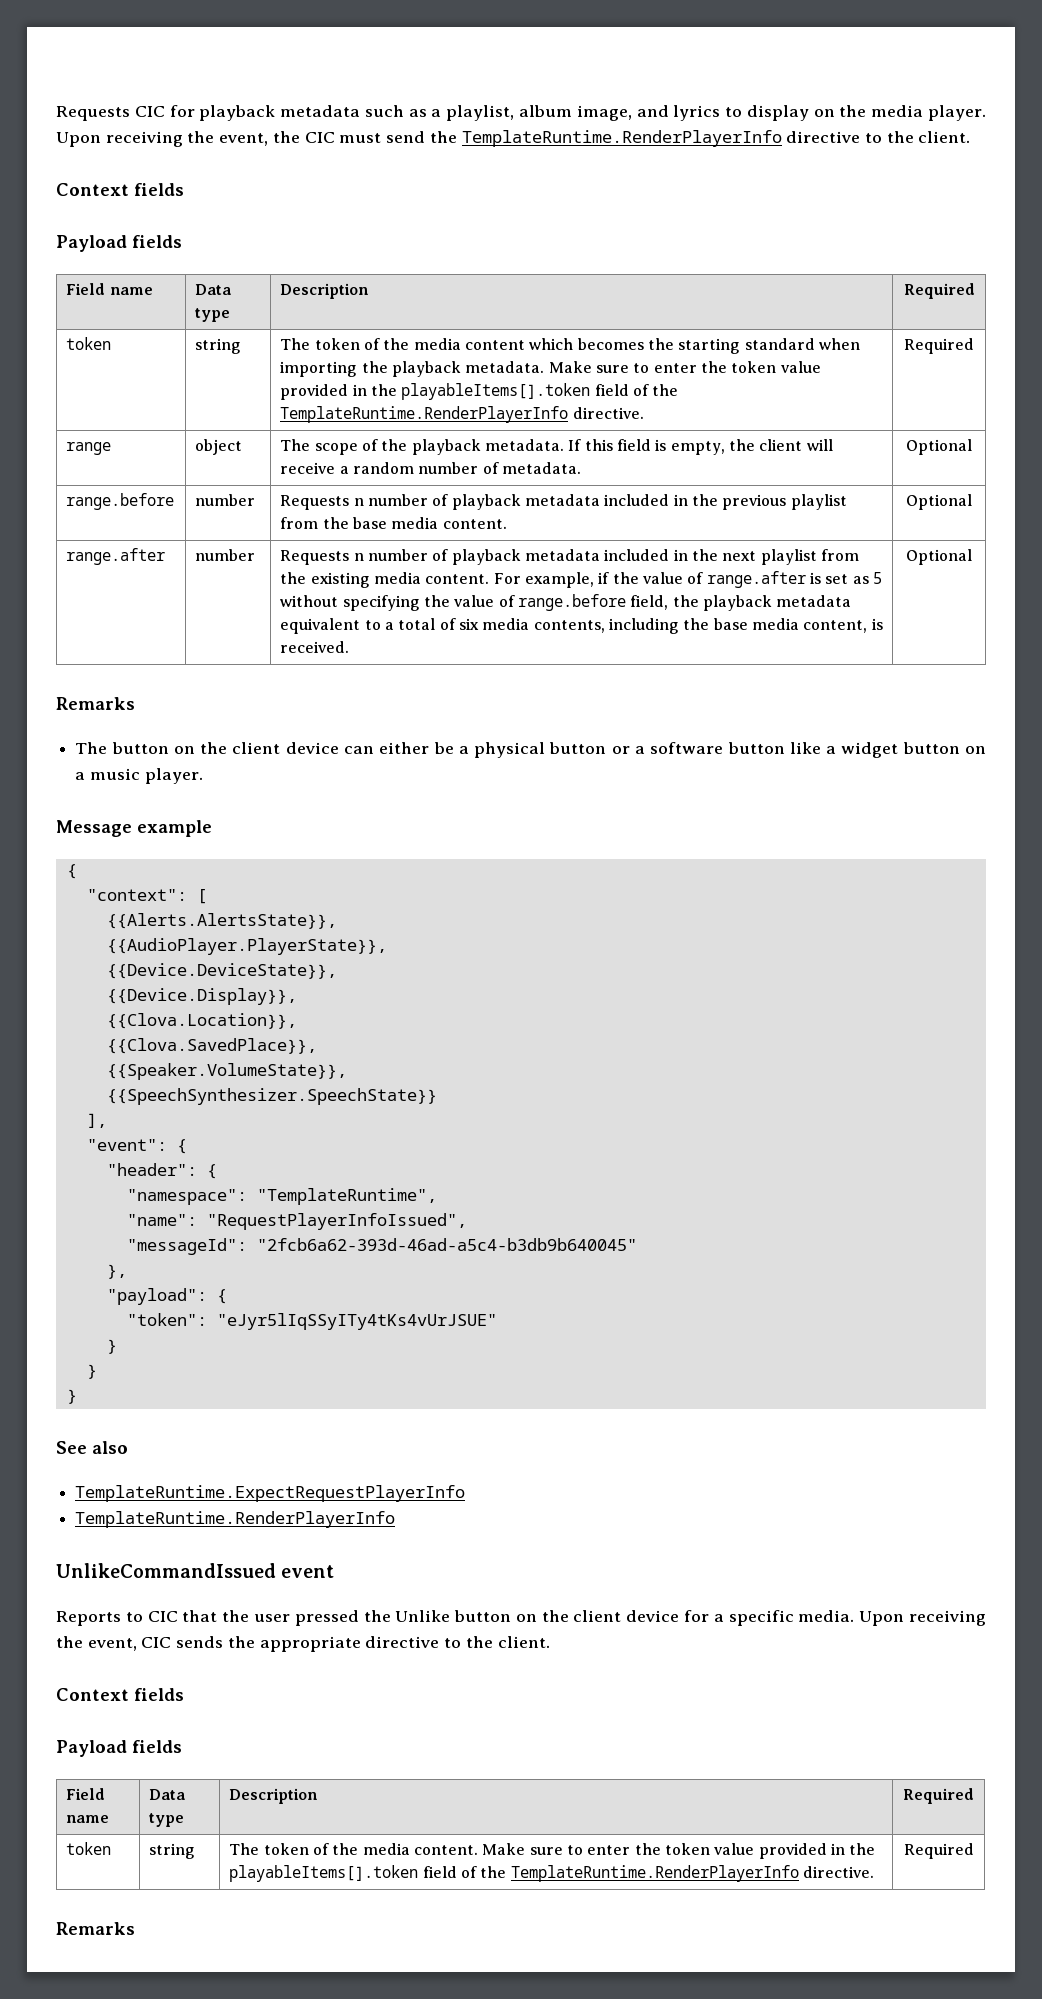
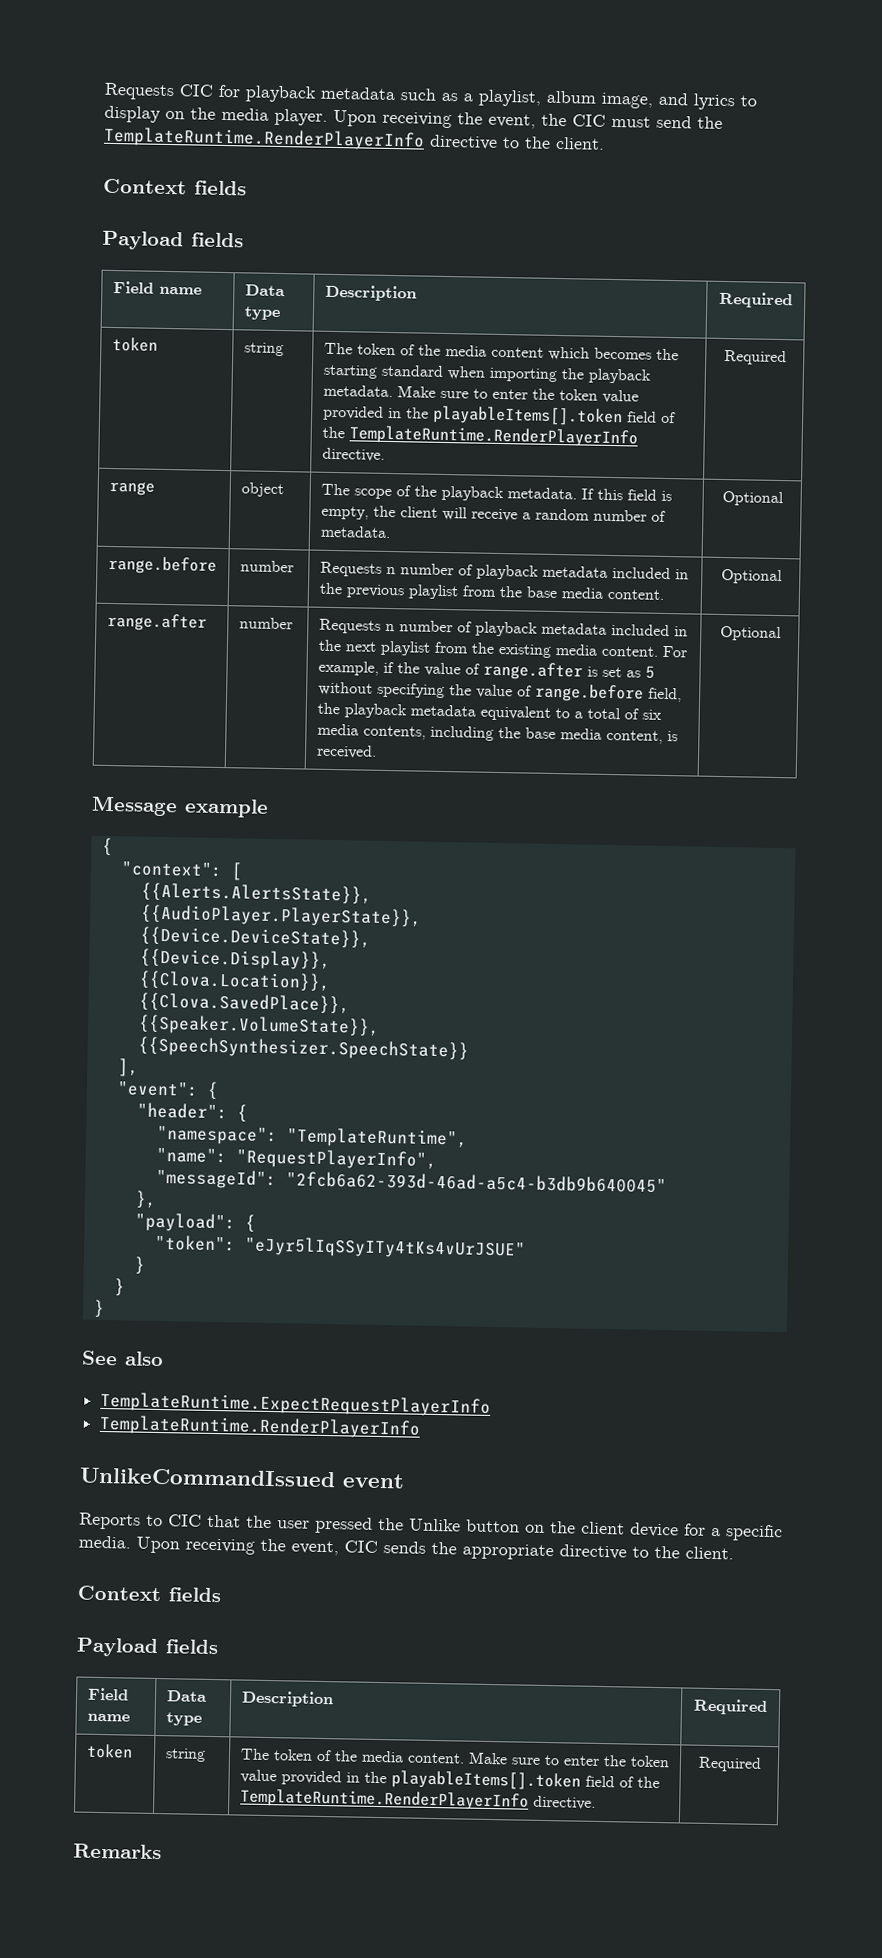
  For example, if the value of range.after is set as 5 without specifying the value of range.before field, the playback metadata equivalent to a total of six media contents, including the base media content, is received. | Optional
- Remarks
- The button on the client device can either be a physical button or a software button like a widget button on a music player.
- "name": "RequestPlayerInfoIssued",
+ "name": "RequestPlayerInfo",

